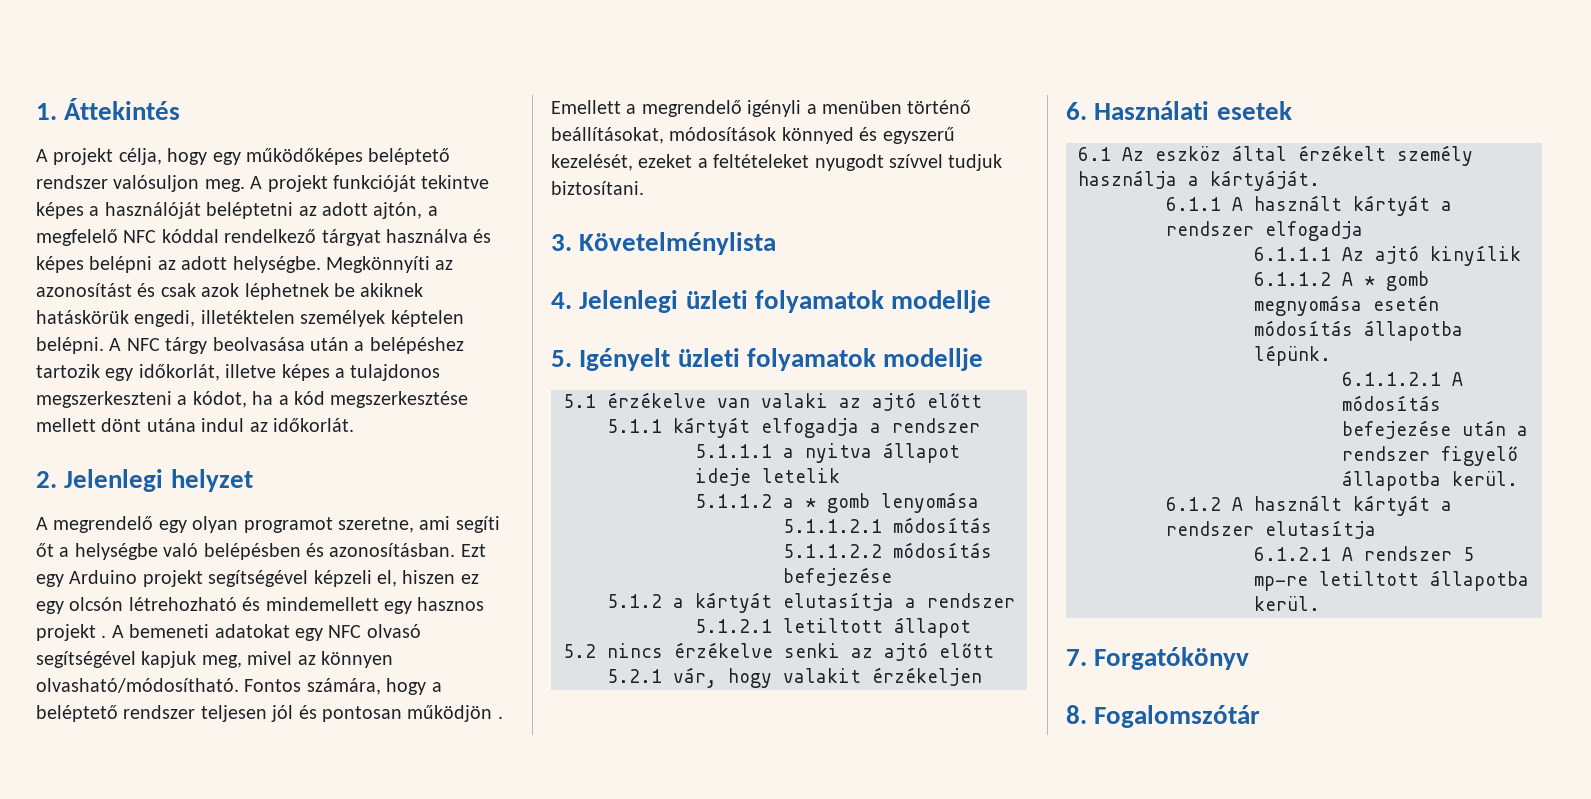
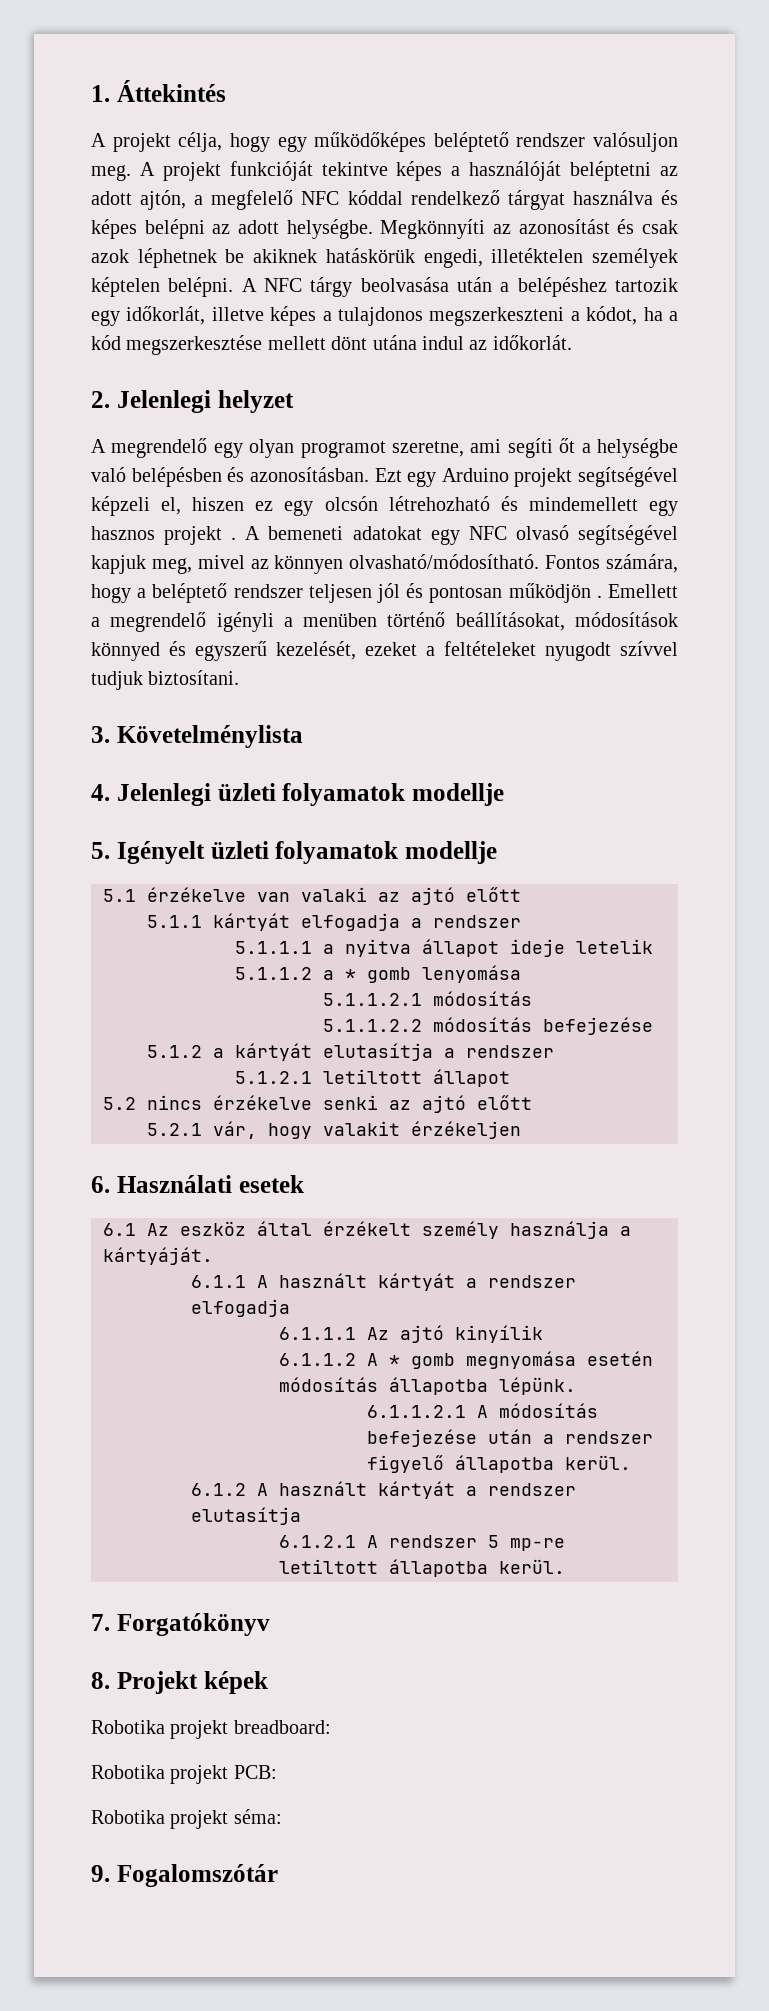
- 8. Fogalomszótár
+ 8. Projekt képek
+ Robotika projekt breadboard:
+ Robotika projekt PCB:
+ Robotika projekt séma:
+ 9. Fogalomszótár

